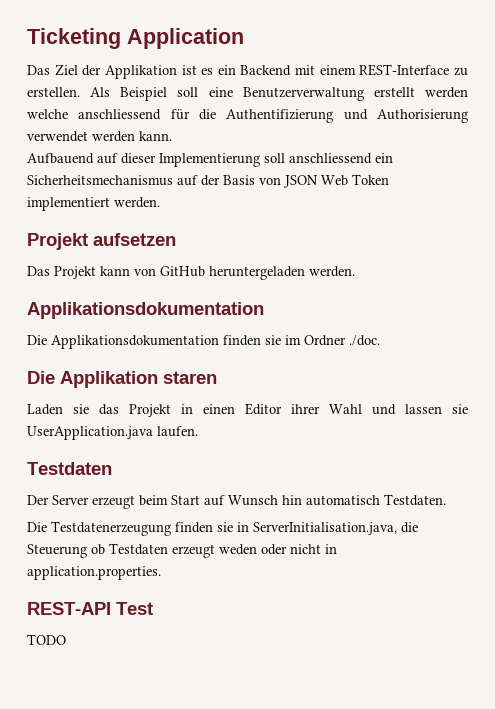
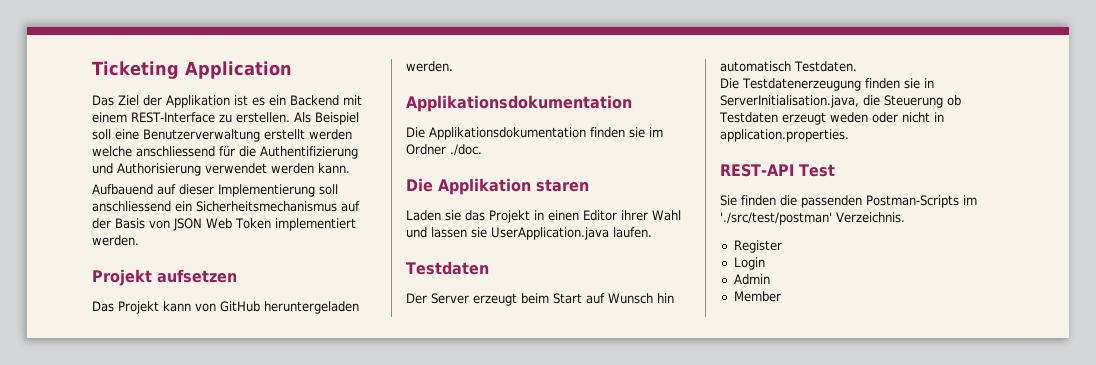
- TODO
+ Sie finden die passenden Postman-Scripts im './src/test/postman' Verzeichnis.
+ Register
+ Login
+ Admin
+ Member

